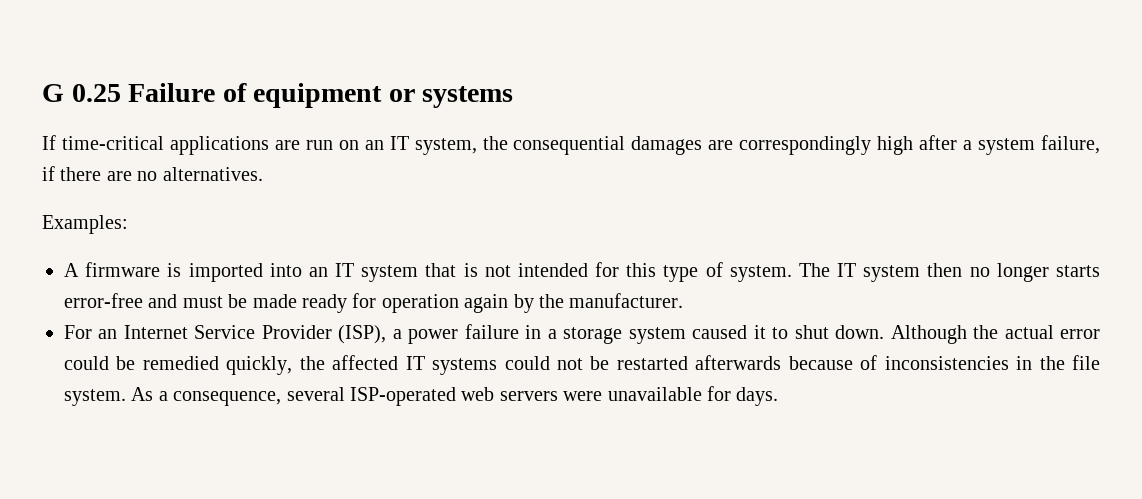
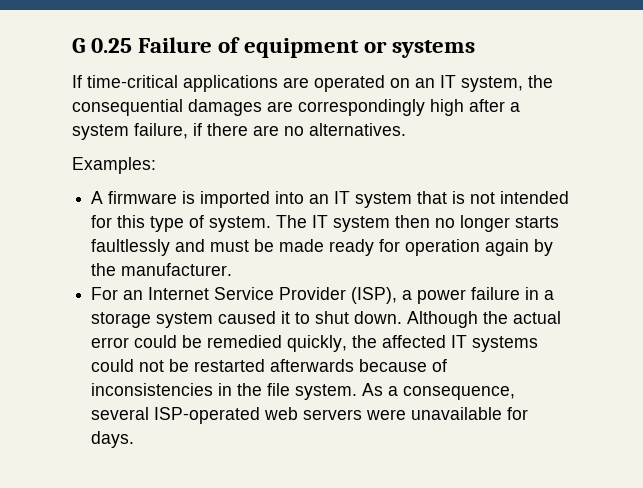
- If time-critical applications are run on an IT system, the consequential damages are correspondingly high after a system failure, if there are no alternatives.
+ If time-critical applications are operated on an IT system, the consequential damages are correspondingly high after a system failure, if there are no alternatives.
- The IT system then no longer starts error-free and must be made ready for operation again by the manufacturer.
+ The IT system then no longer starts faultlessly and must be made ready for operation again by the manufacturer.

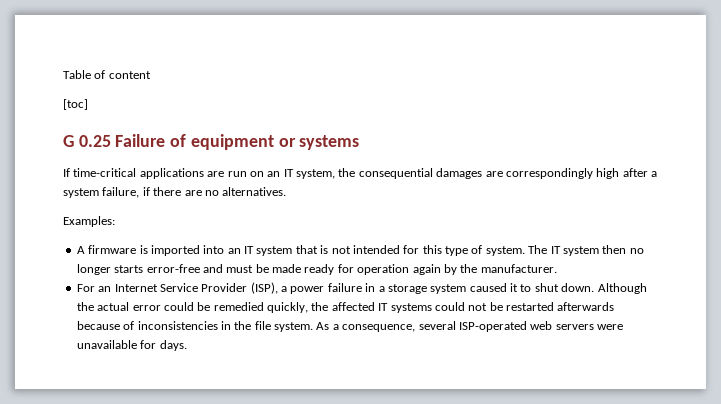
+ Table of content
+ [toc]
- If time-critical applications are operated on an IT system, the consequential damages are correspondingly high after a system failure, if there are no alternatives.
+ If time-critical applications are run on an IT system, the consequential damages are correspondingly high after a system failure, if there are no alternatives.
- The IT system then no longer starts faultlessly and must be made ready for operation again by the manufacturer.
+ The IT system then no longer starts error-free and must be made ready for operation again by the manufacturer.

